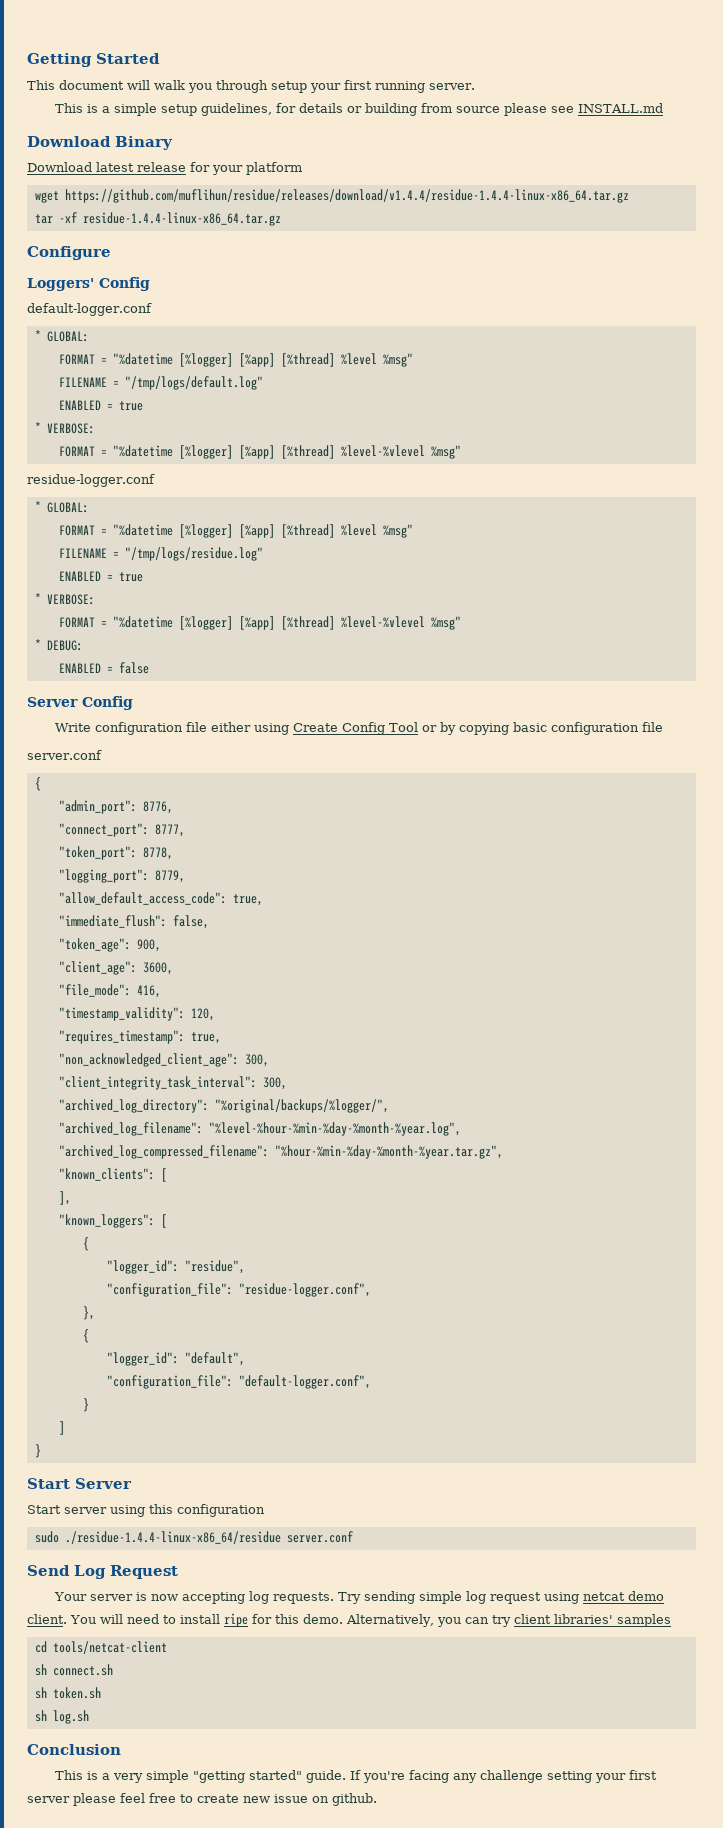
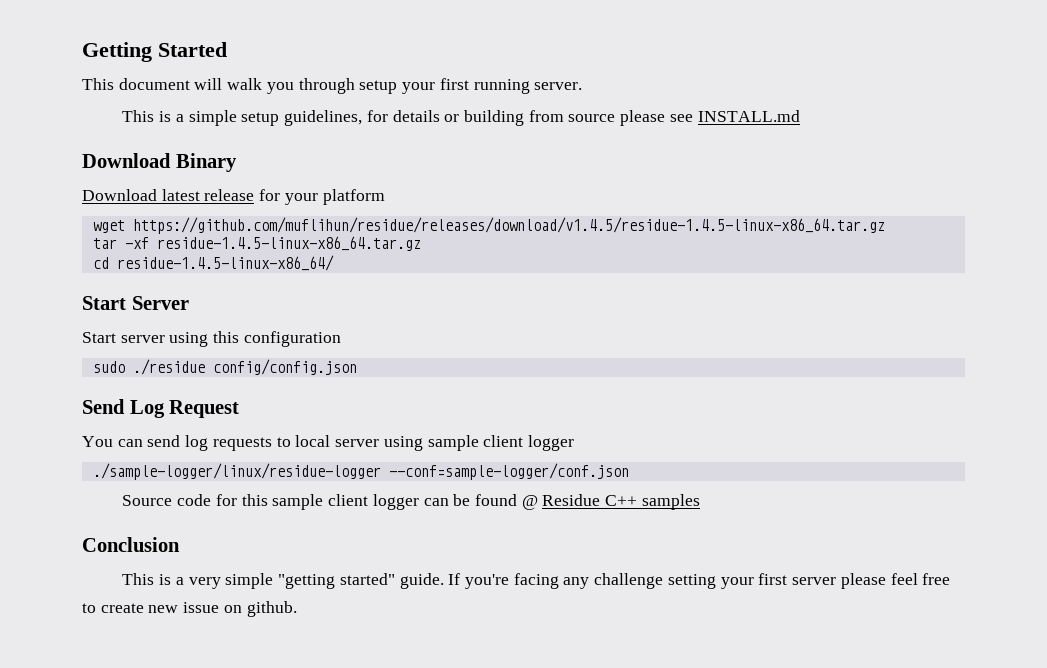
- wget https://github.com/muflihun/residue/releases/download/v1.4.4/residue-1.4.4-linux-x86_64.tar.gz
+ wget https://github.com/muflihun/residue/releases/download/v1.4.5/residue-1.4.5-linux-x86_64.tar.gz
- tar -xf residue-1.4.4-linux-x86_64.tar.gz
- Configure
- Loggers' Config
- default-logger.conf
- * GLOBAL:
- FORMAT = "%datetime [%logger] [%app] [%thread] %level %msg"
- FILENAME = "/tmp/logs/default.log"
- ENABLED = true
- * VERBOSE:
- FORMAT = "%datetime [%logger] [%app] [%thread] %level-%vlevel %msg"
- residue-logger.conf
- * GLOBAL:
- FORMAT = "%datetime [%logger] [%app] [%thread] %level %msg"
- FILENAME = "/tmp/logs/residue.log"
- ENABLED = true
- * VERBOSE:
- FORMAT = "%datetime [%logger] [%app] [%thread] %level-%vlevel %msg"
- * DEBUG:
- ENABLED = false
- Server Config
- Write configuration file either using Create Config Tool or by copying basic configuration file
- server.conf
- {
- "admin_port": 8776,
- "connect_port": 8777,
- "token_port": 8778,
- "logging_port": 8779,
- "allow_default_access_code": true,
- "immediate_flush": false,
- "token_age": 900,
- "client_age": 3600,
- "file_mode": 416,
- "timestamp_validity": 120,
- "requires_timestamp": true,
- "non_acknowledged_client_age": 300,
- "client_integrity_task_interval": 300,
- "archived_log_directory": "%original/backups/%logger/",
- "archived_log_filename": "%level-%hour-%min-%day-%month-%year.log",
- "archived_log_compressed_filename": "%hour-%min-%day-%month-%year.tar.gz",
- "known_clients": [
- ],
- "known_loggers": [
- {
- "logger_id": "residue",
- "configuration_file": "residue-logger.conf",
- },
- {
- "logger_id": "default",
- "configuration_file": "default-logger.conf",
- }
- ]
- }
+ tar -xf residue-1.4.5-linux-x86_64.tar.gz
+ cd residue-1.4.5-linux-x86_64/
- sudo ./residue-1.4.4-linux-x86_64/residue server.conf
+ sudo ./residue config/config.json
- Your server is now accepting log requests. Try sending simple log request using netcat demo client. You will need to install ripe for this demo. Alternatively, you can try client libraries' samples
- cd tools/netcat-client
- sh connect.sh
- sh token.sh
- sh log.sh
+ You can send log requests to local server using sample client logger
+ ./sample-logger/linux/residue-logger --conf=sample-logger/conf.json
+ Source code for this sample client logger can be found @ Residue C++ samples

